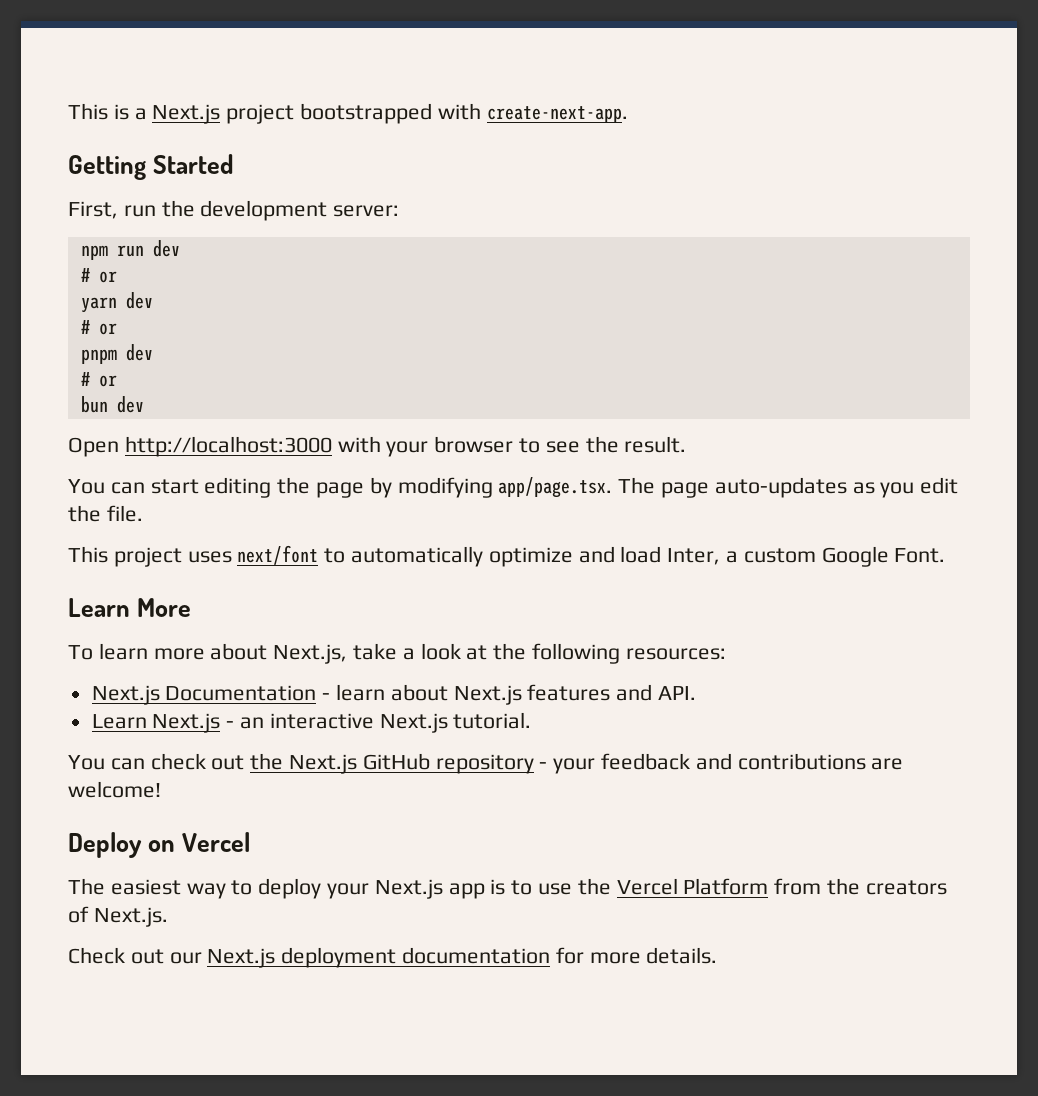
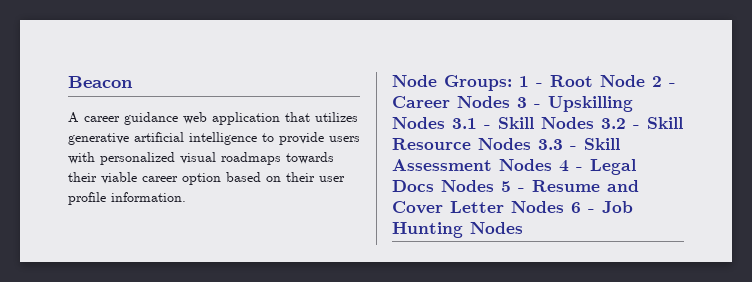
- This is a Next.js project bootstrapped with create-next-app.
- Getting Started
- First, run the development server:
- npm run dev
- # or
- yarn dev
- # or
- pnpm dev
- # or
- bun dev
- Open http://localhost:3000 with your browser to see the result.
- You can start editing the page by modifying app/page.tsx. The page auto-updates as you edit the file.
- This project uses next/font to automatically optimize and load Inter, a custom Google Font.
- Learn More
- To learn more about Next.js, take a look at the following resources:
- Next.js Documentation - learn about Next.js features and API.
- Learn Next.js - an interactive Next.js tutorial.
- You can check out the Next.js GitHub repository - your feedback and contributions are welcome!
- Deploy on Vercel
- The easiest way to deploy your Next.js app is to use the Vercel Platform from the creators of Next.js.
- Check out our Next.js deployment documentation for more details.
+ Beacon
+ A career guidance web application that utilizes generative artificial intelligence to provide users with personalized visual roadmaps towards their viable career option based on their user profile information.
+ Node Groups: 1 - Root Node 2 - Career Nodes 3 - Upskilling Nodes 3.1 - Skill Nodes 3.2 - Skill Resource Nodes 3.3 - Skill Assessment Nodes 4 - Legal Docs Nodes 5 - Resume and Cover Letter Nodes 6 - Job Hunting Nodes

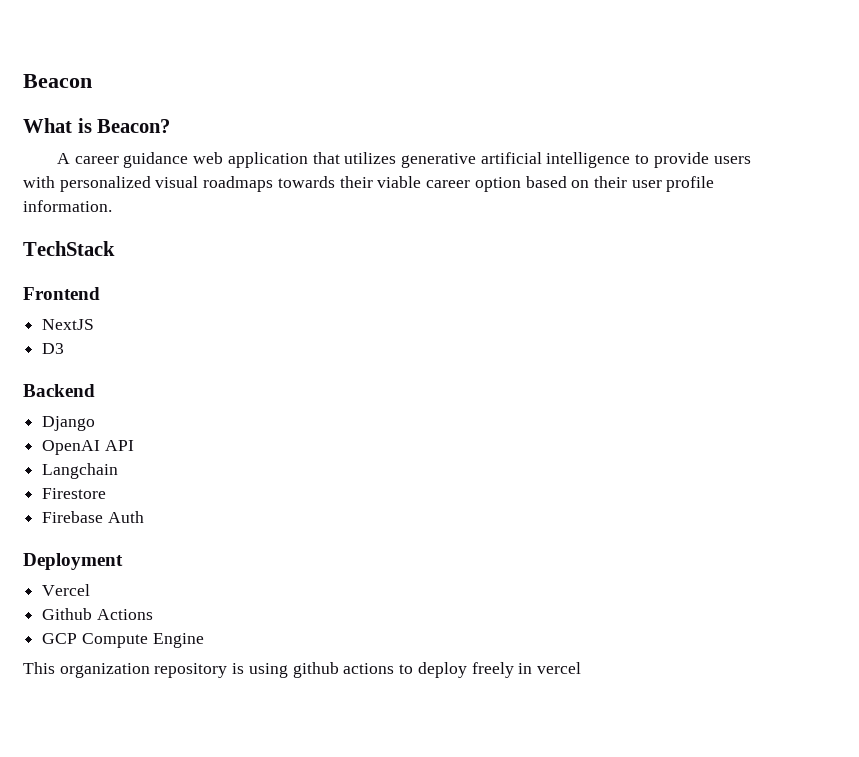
+ What is Beacon?
- Node Groups: 1 - Root Node 2 - Career Nodes 3 - Upskilling Nodes 3.1 - Skill Nodes 3.2 - Skill Resource Nodes 3.3 - Skill Assessment Nodes 4 - Legal Docs Nodes 5 - Resume and Cover Letter Nodes 6 - Job Hunting Nodes
+ TechStack
+ Frontend
+ NextJS
+ D3
+ Backend
+ Django
+ OpenAI API
+ Langchain
+ Firestore
+ Firebase Auth
+ Deployment
+ Vercel
+ Github Actions
+ GCP Compute Engine
+ This organization repository is using github actions to deploy freely in vercel

